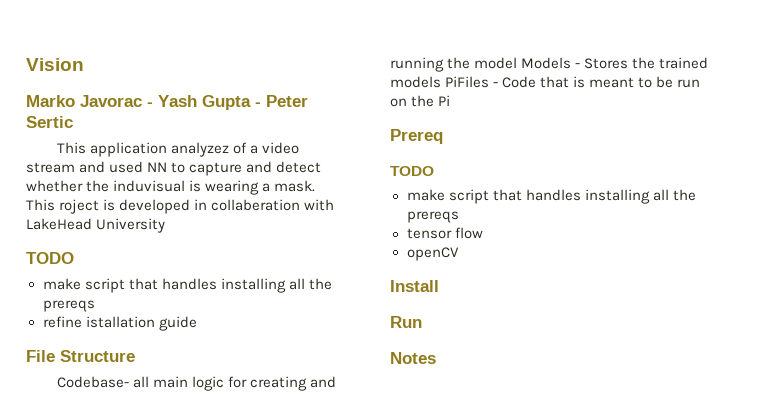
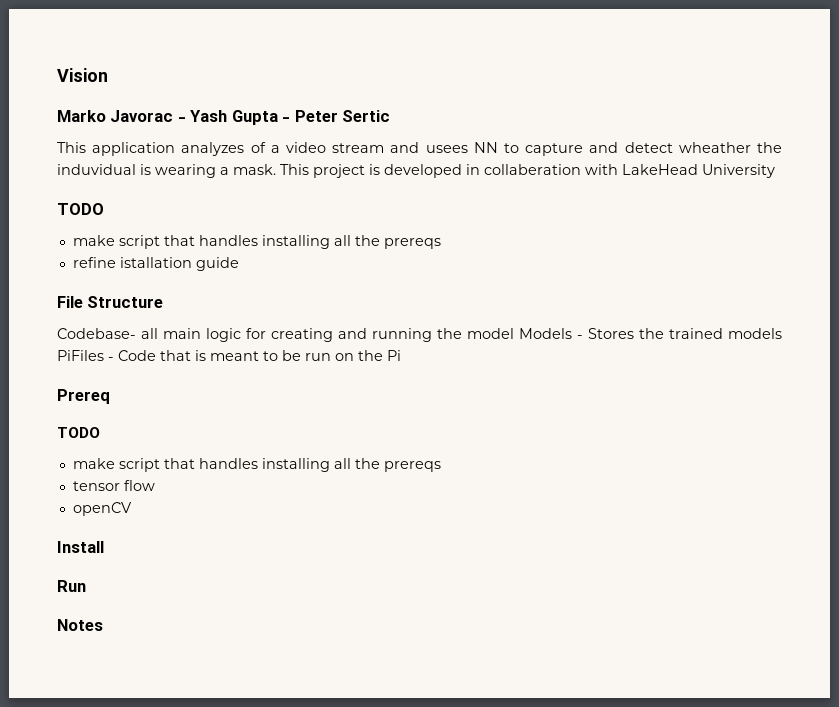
- This application analyzez of a video stream and used NN to capture and detect whether the induvisual is wearing a mask.
+ This application analyzes of a video stream and usees NN to capture and detect wheather the induvidual is wearing a mask.
- This roject is developed in collaberation with LakeHead University
+ This project is developed in collaberation with LakeHead University

